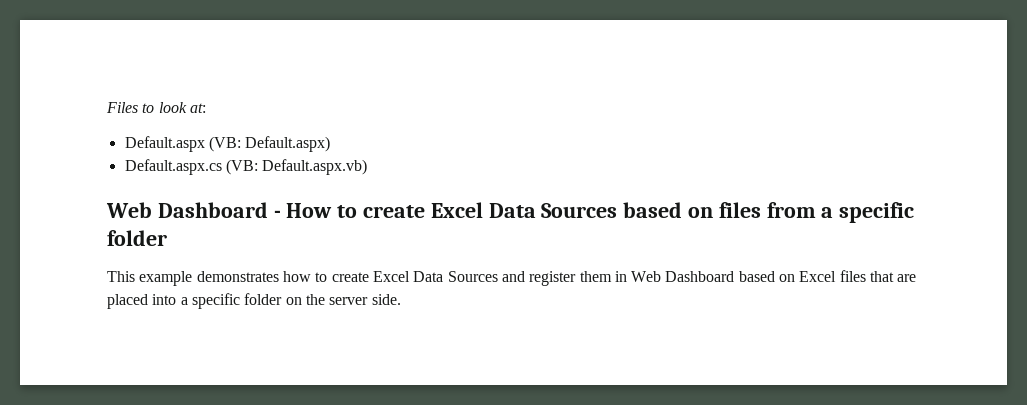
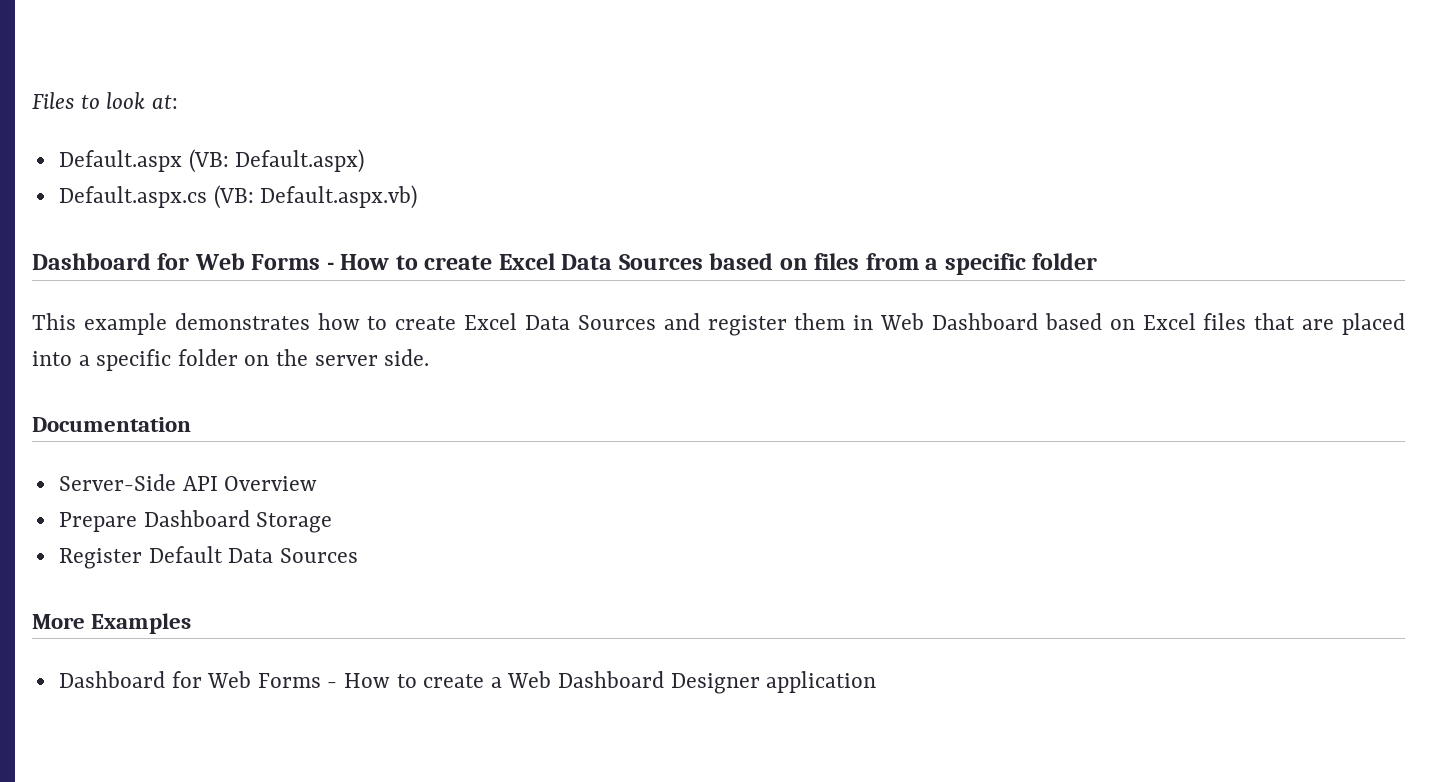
- Web Dashboard - How to create Excel Data Sources based on files from a specific folder
+ Dashboard for Web Forms - How to create Excel Data Sources based on files from a specific folder
+ Documentation
+ Server-Side API Overview
+ Prepare Dashboard Storage
+ Register Default Data Sources
+ More Examples
+ Dashboard for Web Forms - How to create a Web Dashboard Designer application

